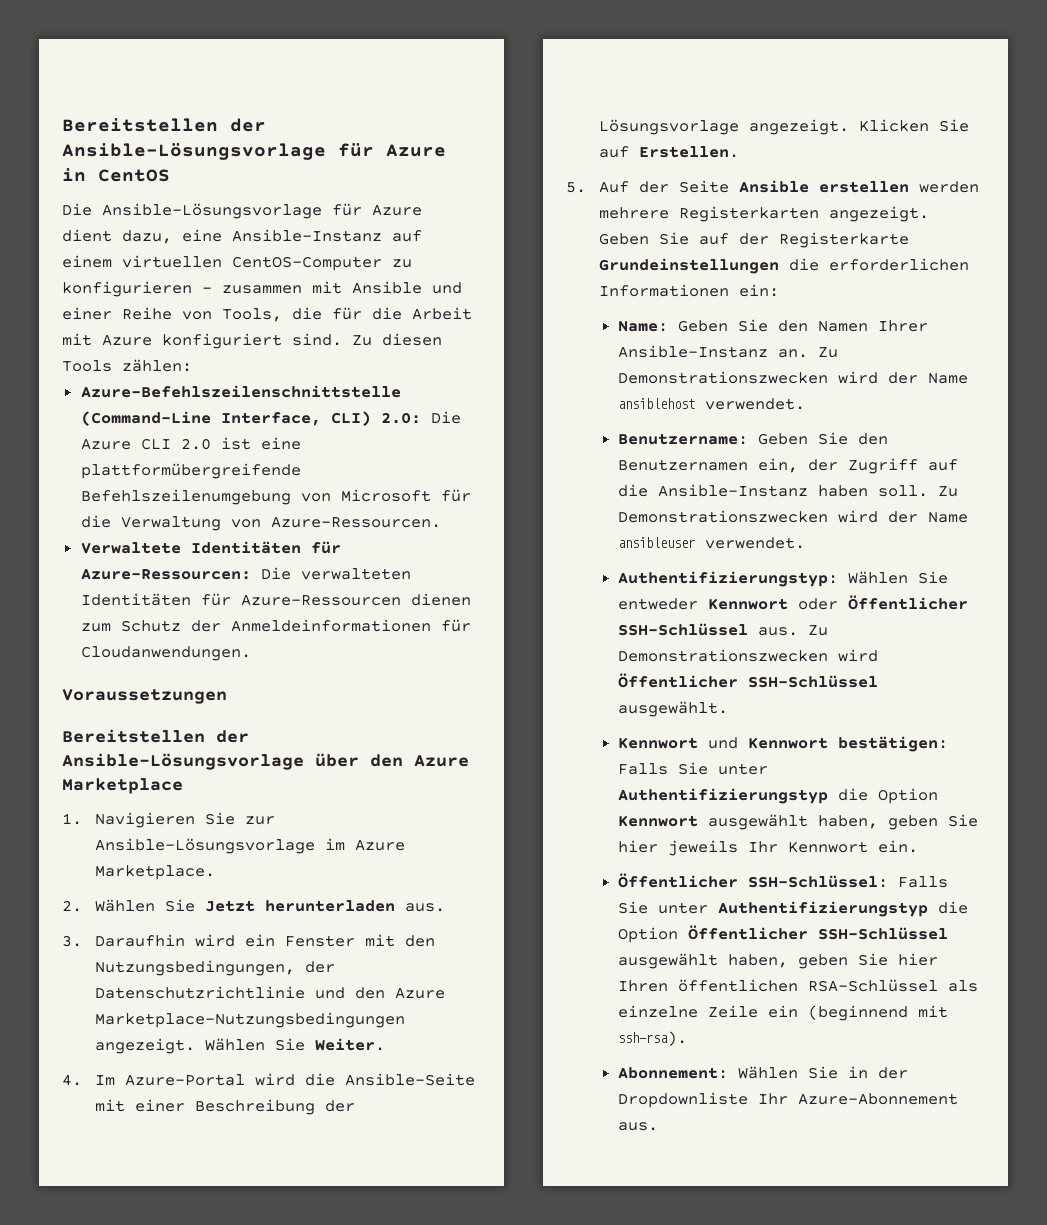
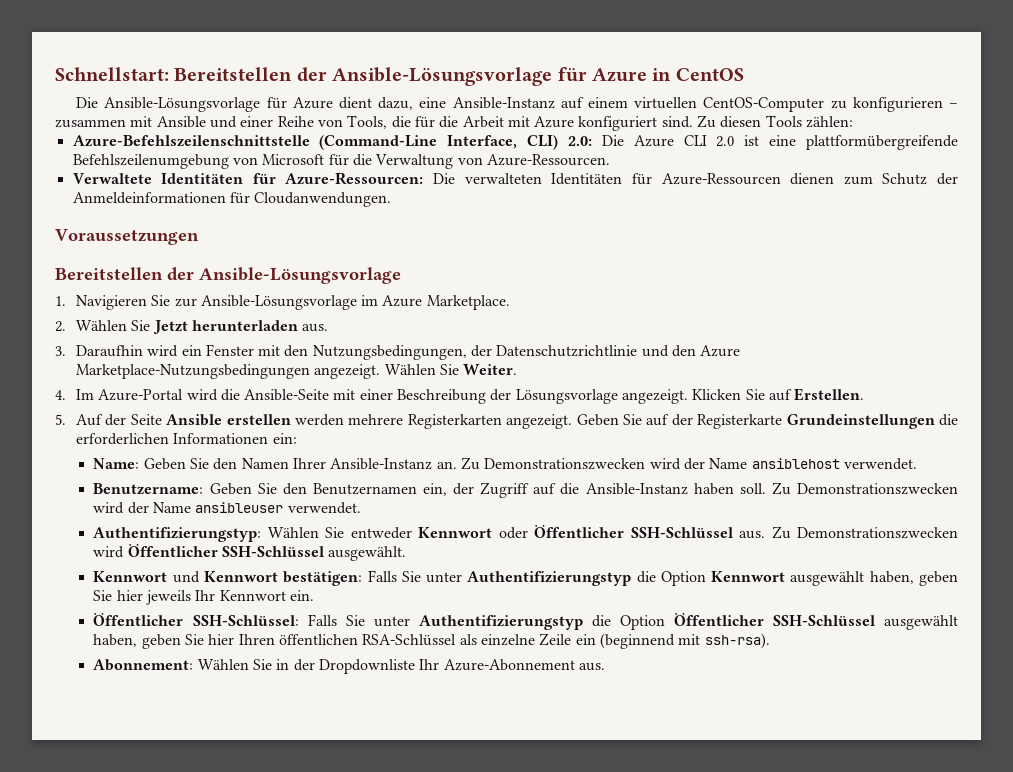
- Bereitstellen der Ansible-Lösungsvorlage für Azure in CentOS
+ Schnellstart: Bereitstellen der Ansible-Lösungsvorlage für Azure in CentOS
  Voraussetzungen
- Bereitstellen der Ansible-Lösungsvorlage über den Azure Marketplace
+ Bereitstellen der Ansible-Lösungsvorlage

